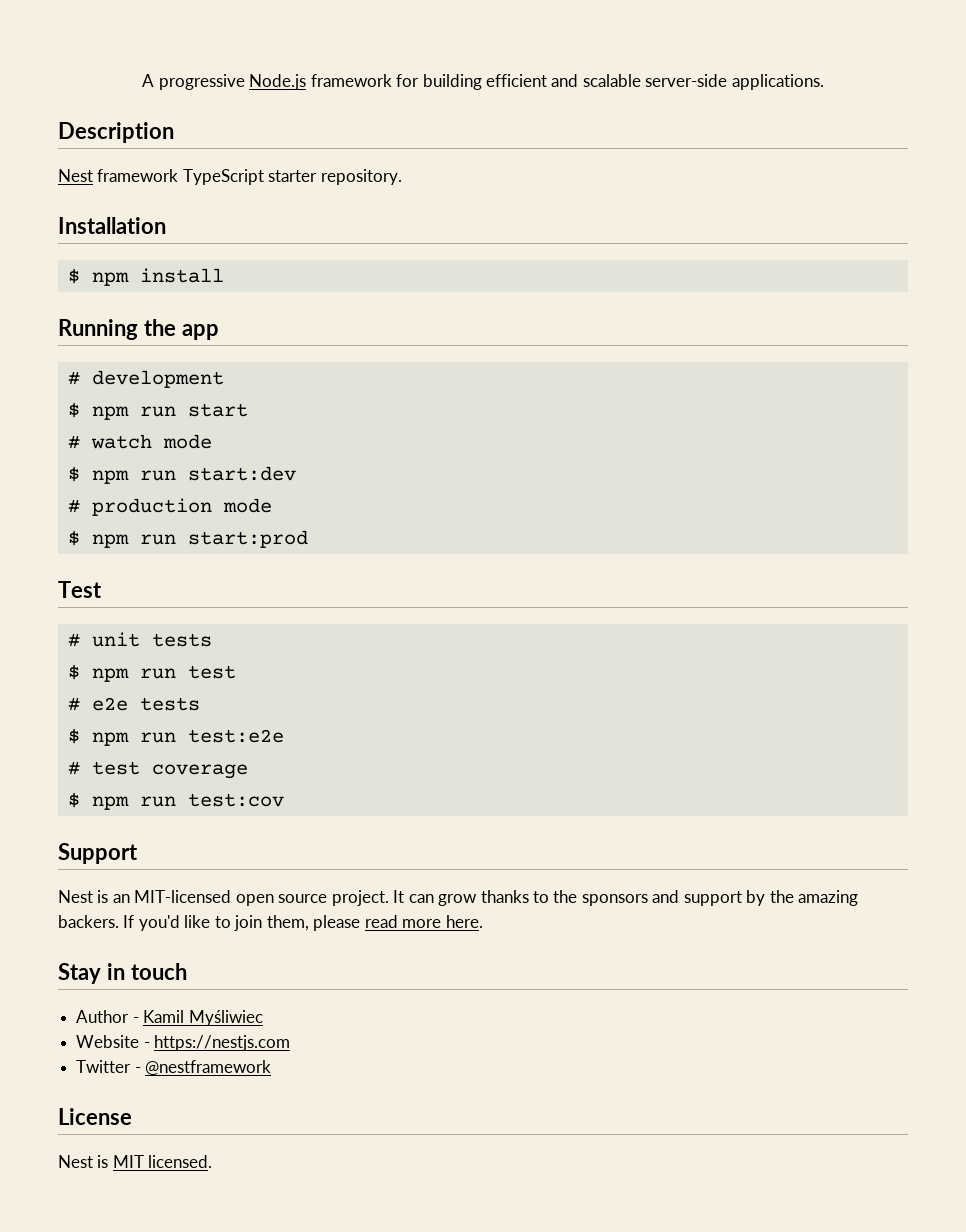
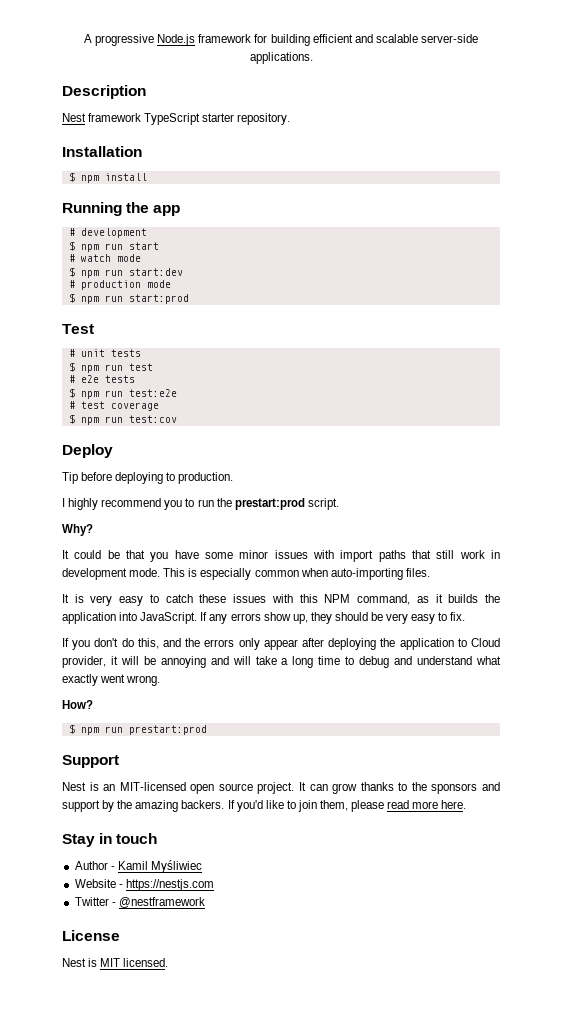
+ Deploy
+ Tip before deploying to production.
+ I highly recommend you to run the prestart:prod script.
+ Why?
+ It could be that you have some minor issues with import paths that still work in development mode. This is especially common when auto-importing files.
+ It is very easy to catch these issues with this NPM command, as it builds the application into JavaScript. If any errors show up, they should be very easy to fix.
+ If you don't do this, and the errors only appear after deploying the application to Cloud provider, it will be annoying and will take a long time to debug and understand what exactly went wrong.
+ How?
+ $ npm run prestart:prod

